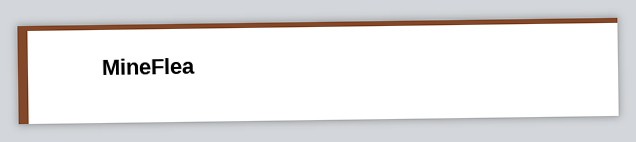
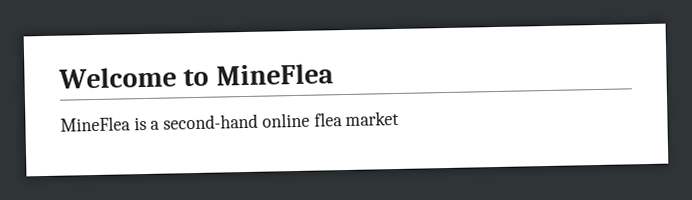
- MineFlea
+ Welcome to MineFlea
+ MineFlea is a second-hand online flea market

